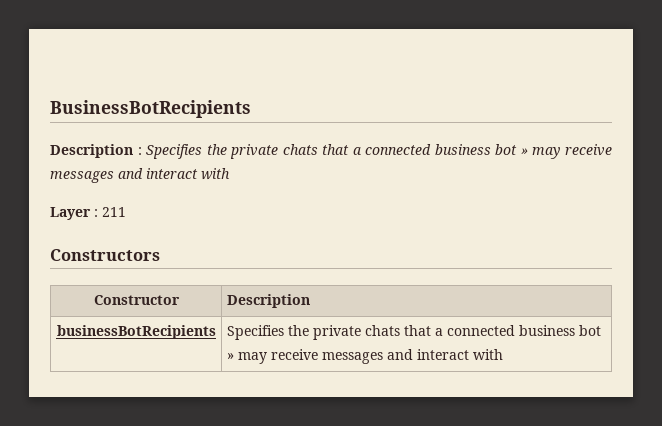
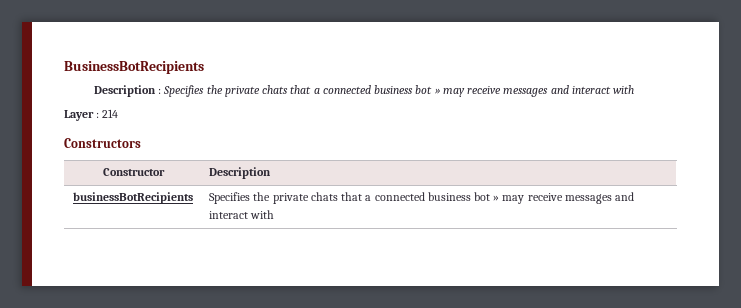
- Layer : 211
+ Layer : 214

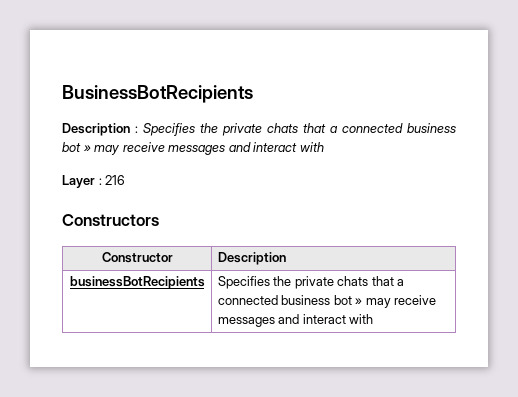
- Layer : 214
+ Layer : 216

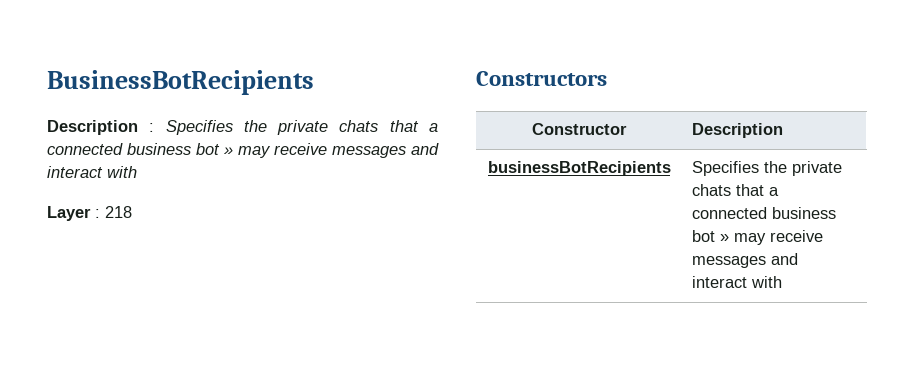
- Layer : 216
+ Layer : 218

